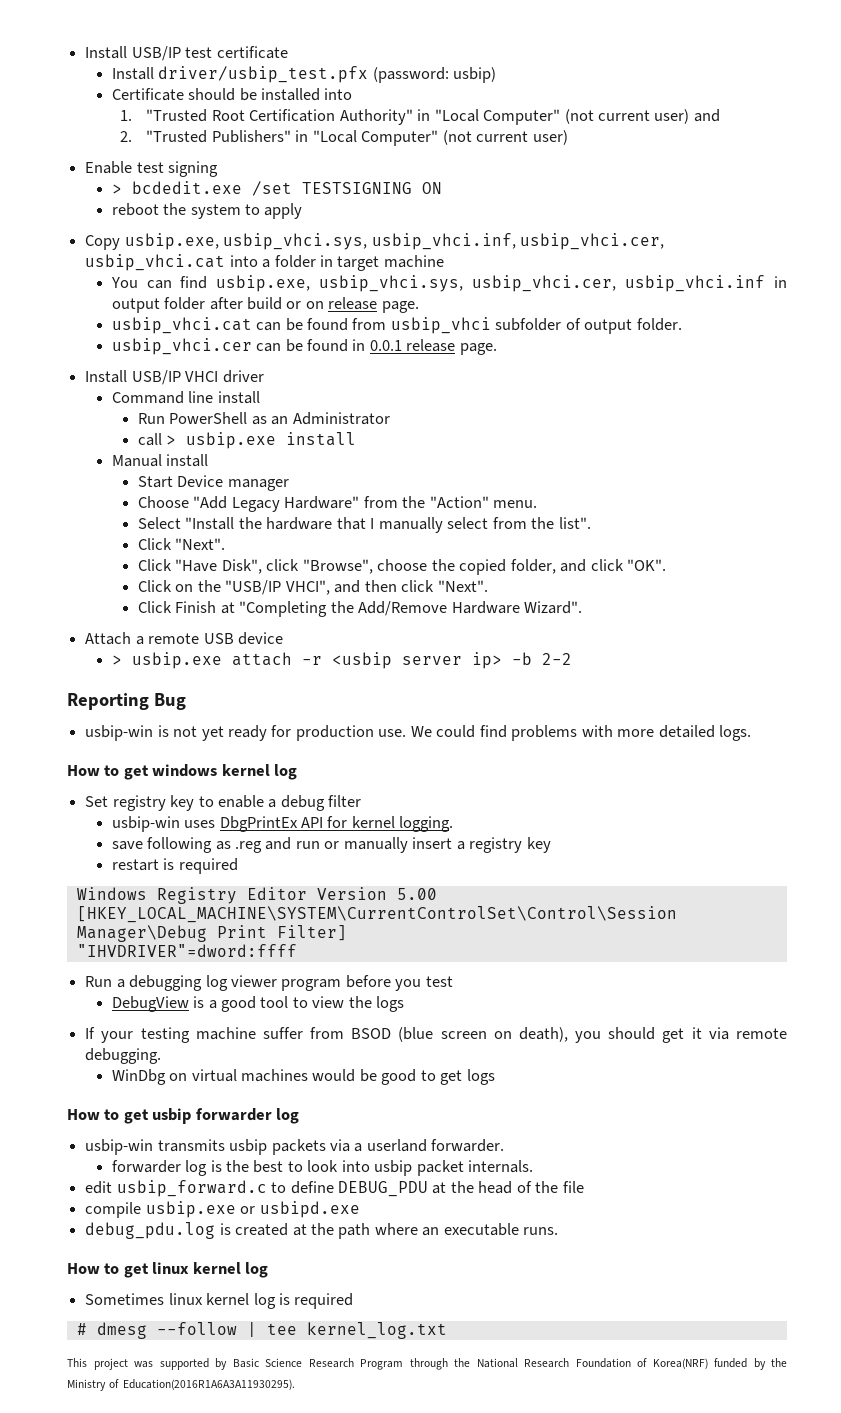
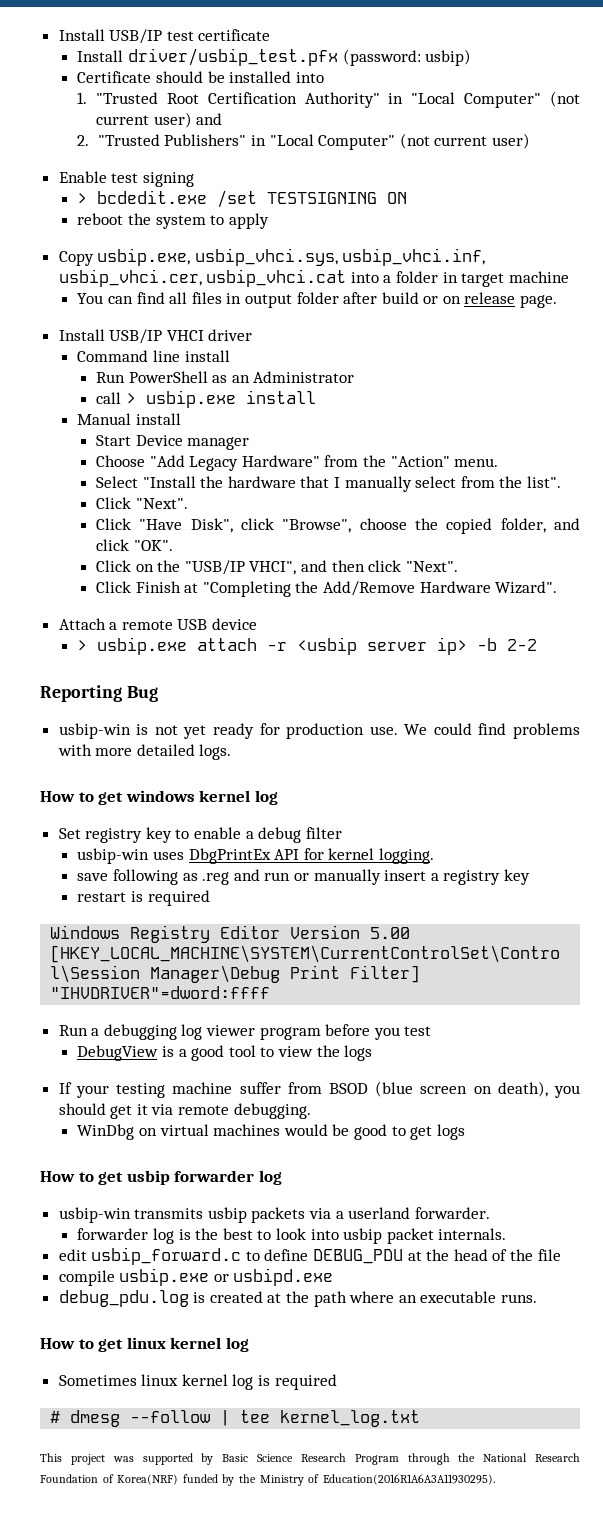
- You can find usbip.exe, usbip_vhci.sys, usbip_vhci.cer, usbip_vhci.inf in output folder after build or on release page.
+ You can find all files in output folder after build or on release page.
- usbip_vhci.cat can be found from usbip_vhci subfolder of output folder.
- usbip_vhci.cer can be found in 0.0.1 release page.

